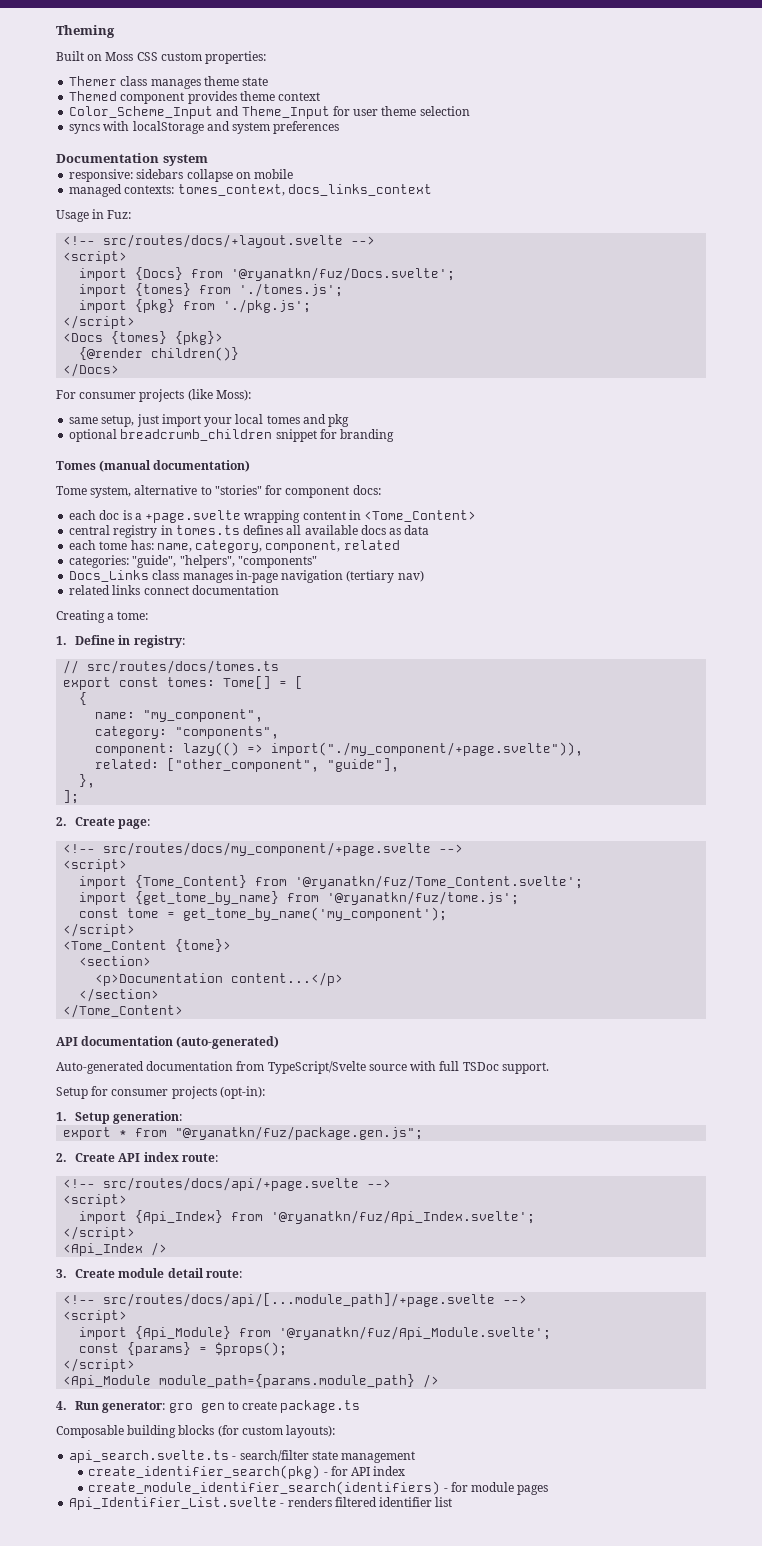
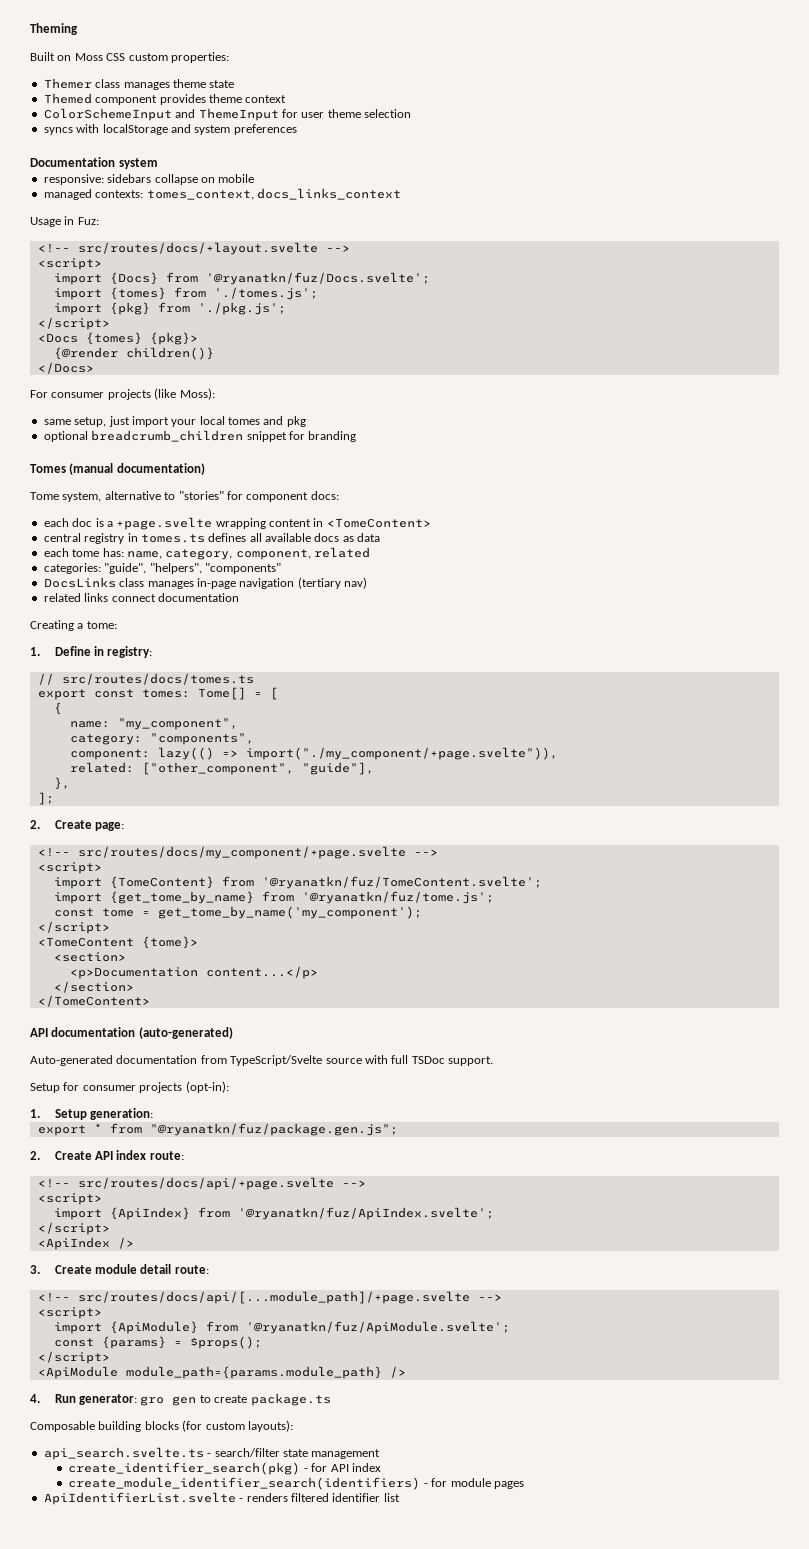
- Color_Scheme_Input and Theme_Input for user theme selection
+ ColorSchemeInput and ThemeInput for user theme selection
- each doc is a +page.svelte wrapping content in <Tome_Content>
+ each doc is a +page.svelte wrapping content in <TomeContent>
- Docs_Links class manages in-page navigation (tertiary nav)
+ DocsLinks class manages in-page navigation (tertiary nav)
- import {Tome_Content} from '@ryanatkn/fuz/Tome_Content.svelte';
+ import {TomeContent} from '@ryanatkn/fuz/TomeContent.svelte';
- <Tome_Content {tome}>
+ <TomeContent {tome}>
- </Tome_Content>
+ </TomeContent>
- import {Api_Index} from '@ryanatkn/fuz/Api_Index.svelte';
+ import {ApiIndex} from '@ryanatkn/fuz/ApiIndex.svelte';
  </script>
- <Api_Index />
+ <ApiIndex />
- import {Api_Module} from '@ryanatkn/fuz/Api_Module.svelte';
+ import {ApiModule} from '@ryanatkn/fuz/ApiModule.svelte';
- <Api_Module module_path={params.module_path} />
+ <ApiModule module_path={params.module_path} />
- Api_Identifier_List.svelte - renders filtered identifier list
+ ApiIdentifierList.svelte - renders filtered identifier list

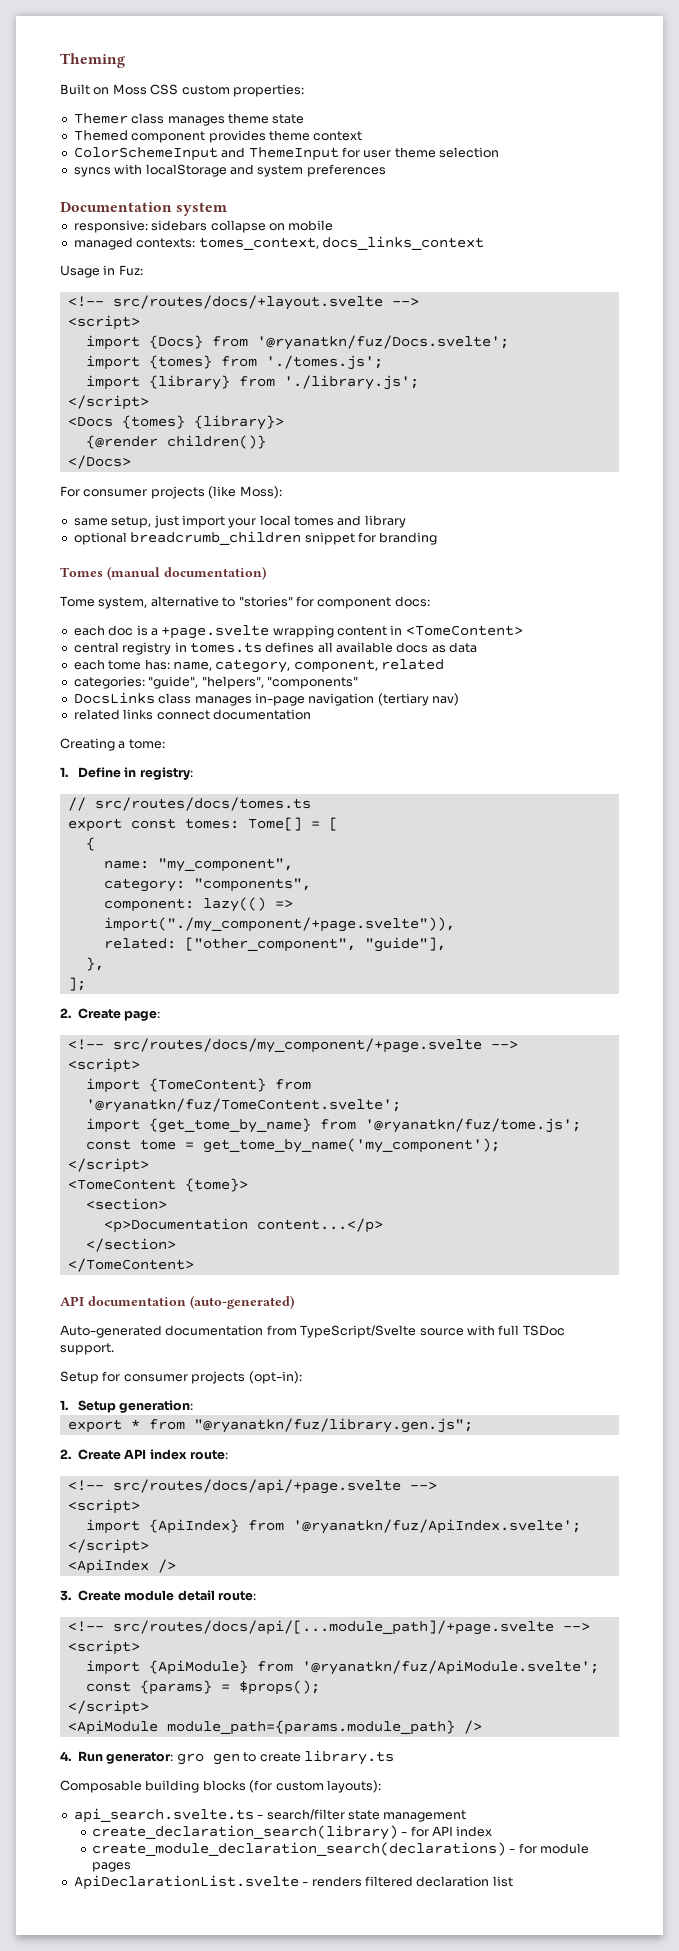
- import {pkg} from './pkg.js';
+ import {library} from './library.js';
- <Docs {tomes} {pkg}>
+ <Docs {tomes} {library}>
- same setup, just import your local tomes and pkg
+ same setup, just import your local tomes and library
- export * from "@ryanatkn/fuz/package.gen.js";
+ export * from "@ryanatkn/fuz/library.gen.js";
- 4. Run generator: gro gen to create package.ts
+ 4. Run generator: gro gen to create library.ts
- create_identifier_search(pkg) - for API index
+ create_declaration_search(library) - for API index
- create_module_identifier_search(identifiers) - for module pages
+ create_module_declaration_search(declarations) - for module pages
- ApiIdentifierList.svelte - renders filtered identifier list
+ ApiDeclarationList.svelte - renders filtered declaration list

